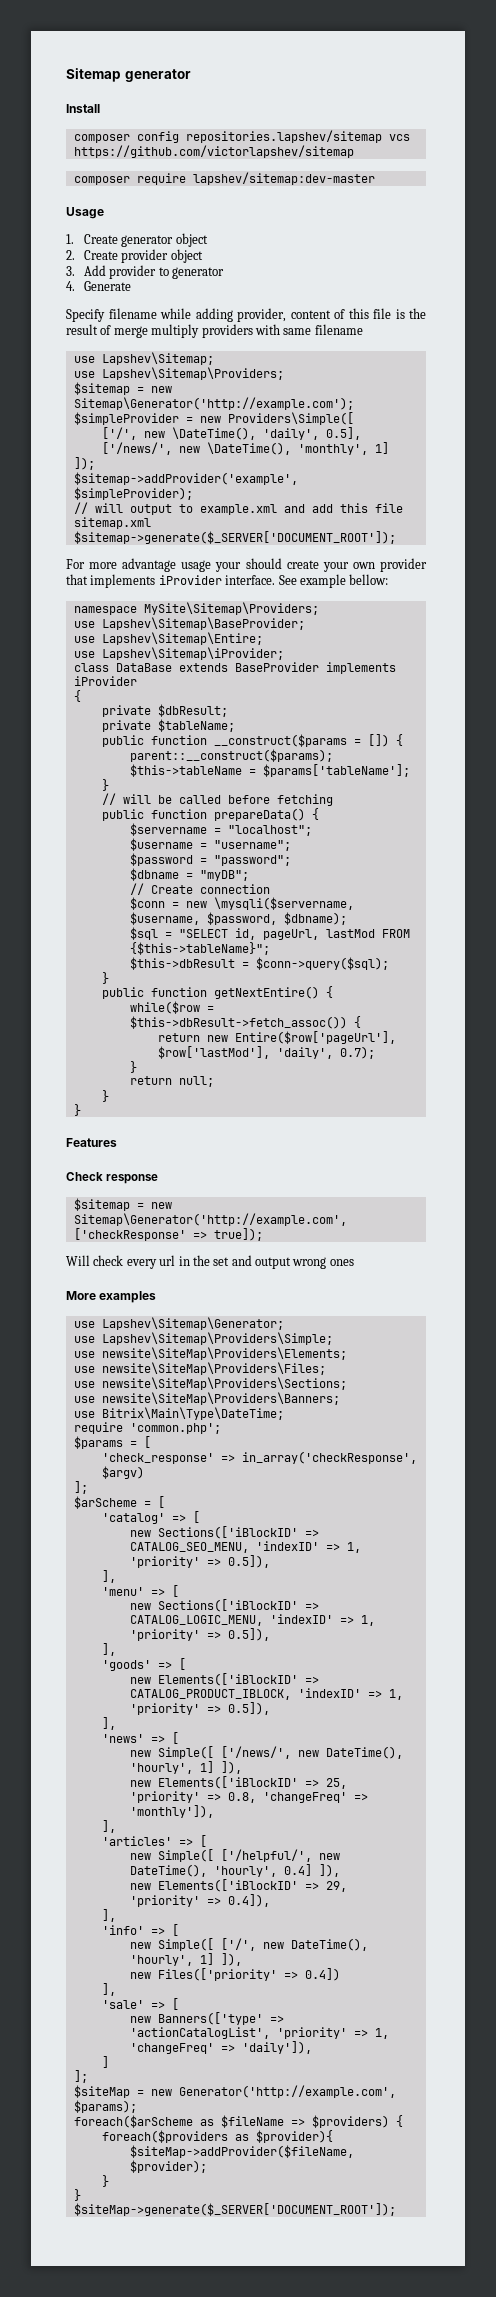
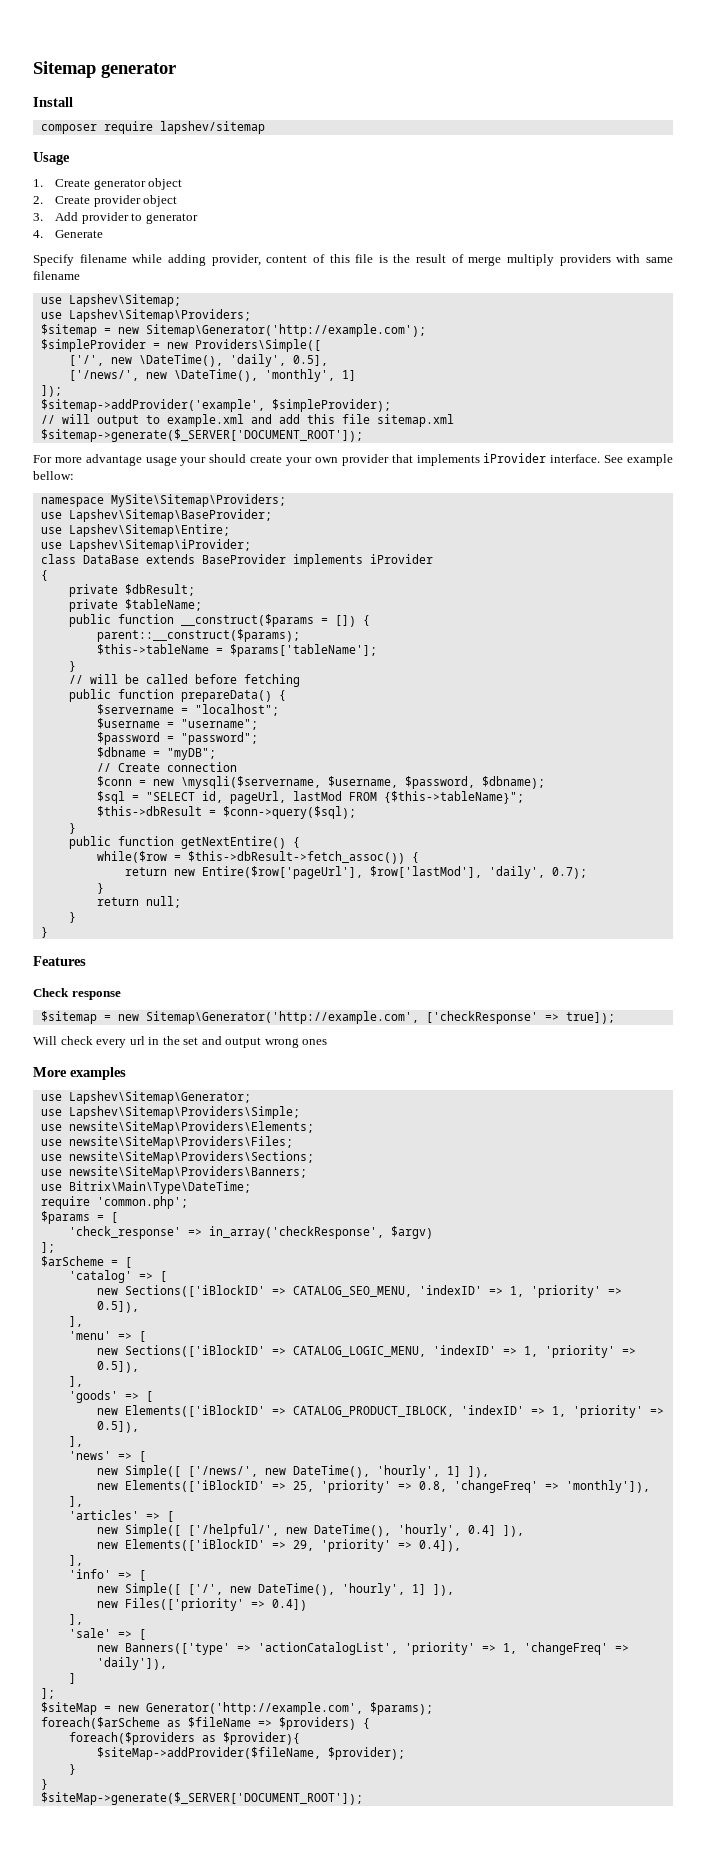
- composer config repositories.lapshev/sitemap vcs https://github.com/victorlapshev/sitemap
- composer require lapshev/sitemap:dev-master
+ composer require lapshev/sitemap

